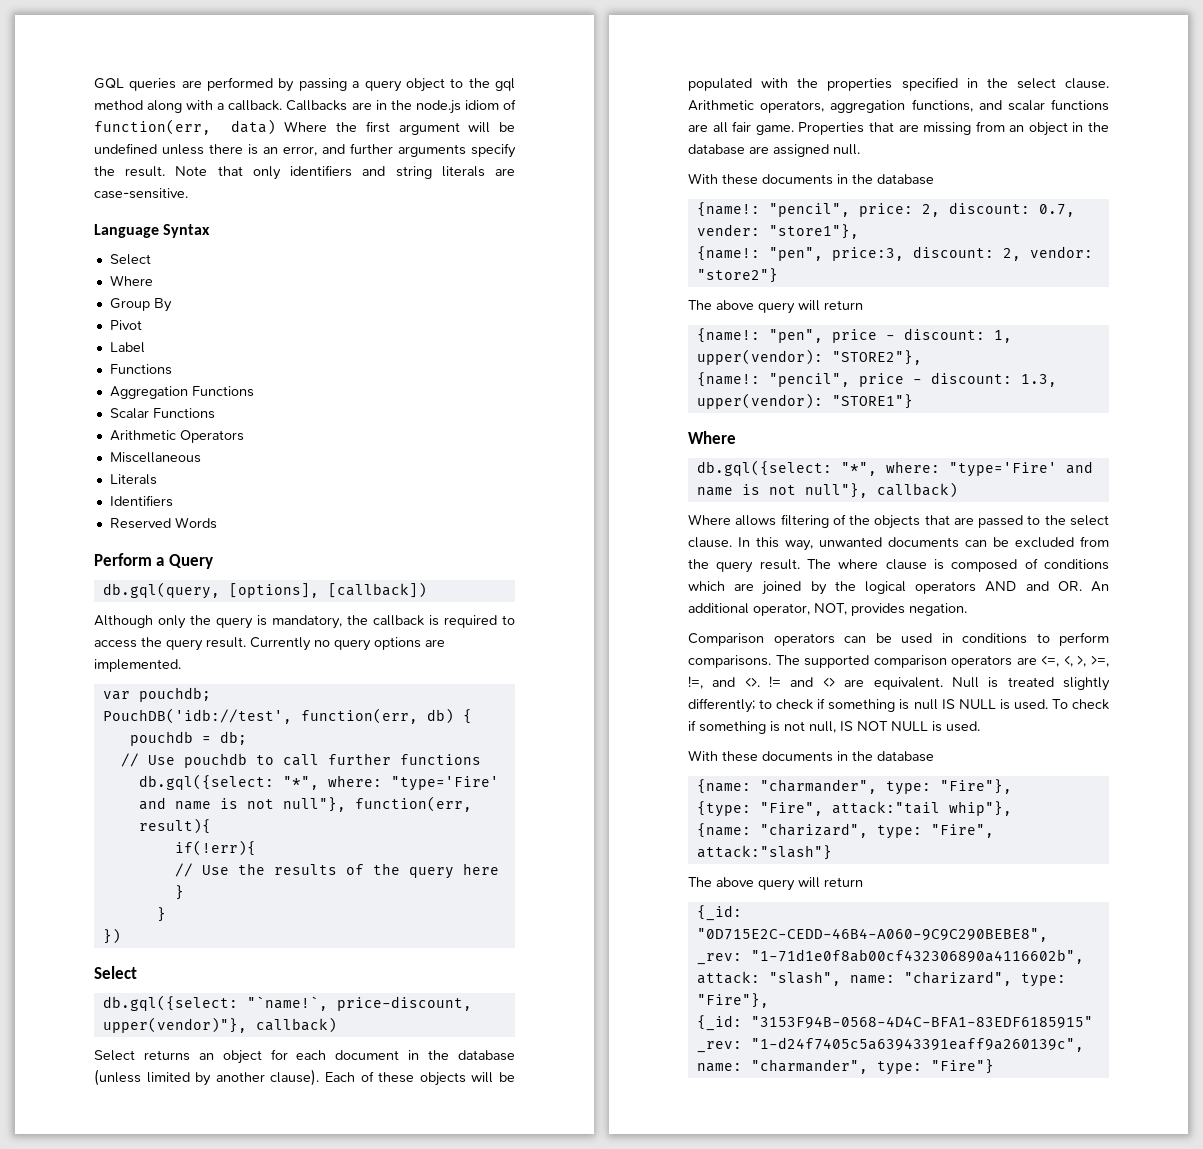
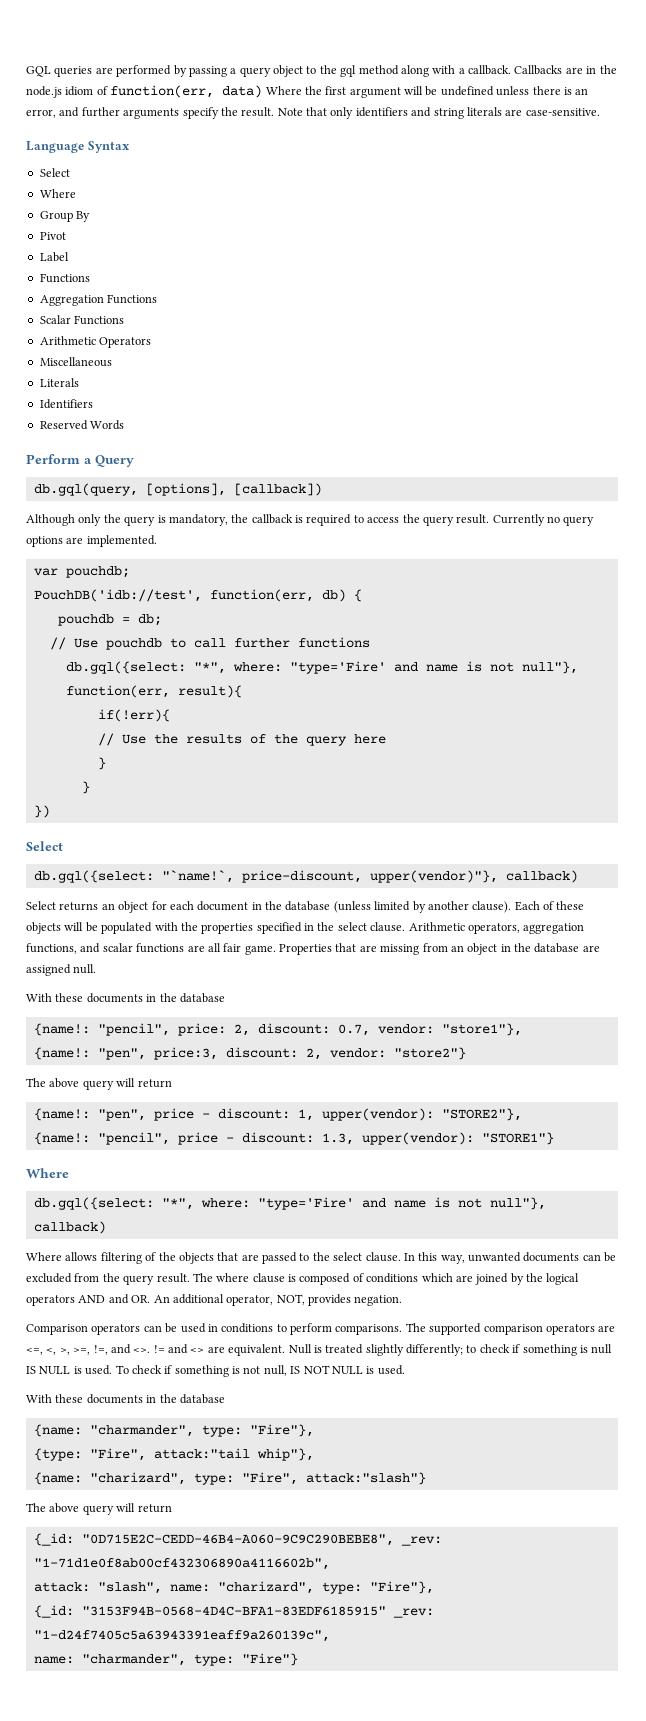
- {name!: "pencil", price: 2, discount: 0.7, vender: "store1"},
+ {name!: "pencil", price: 2, discount: 0.7, vendor: "store1"},

